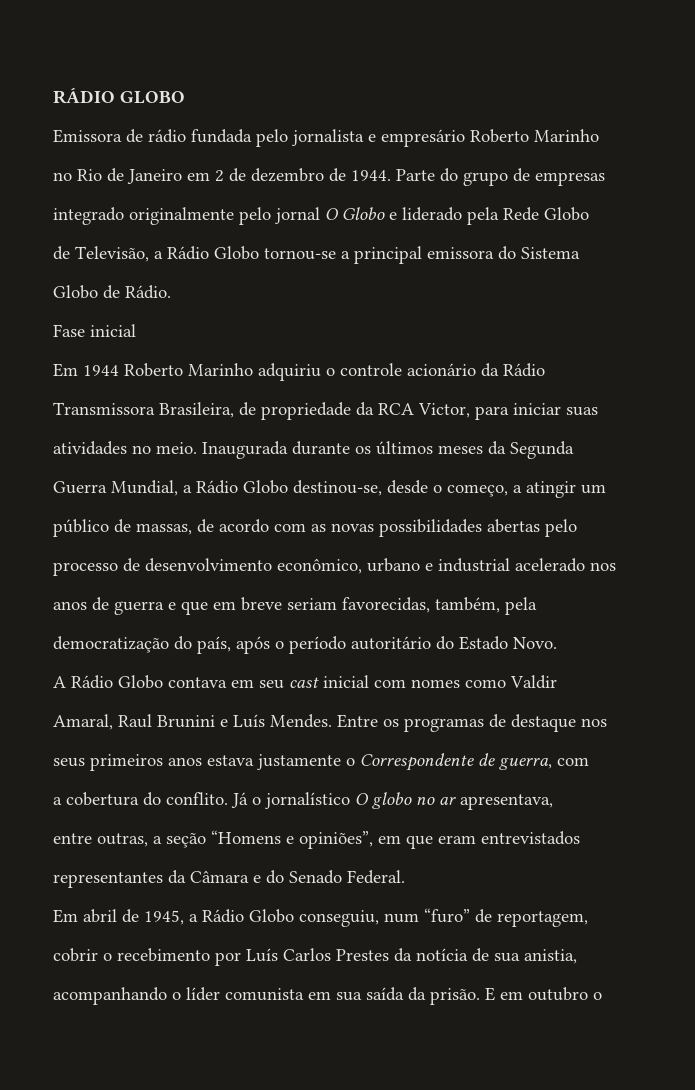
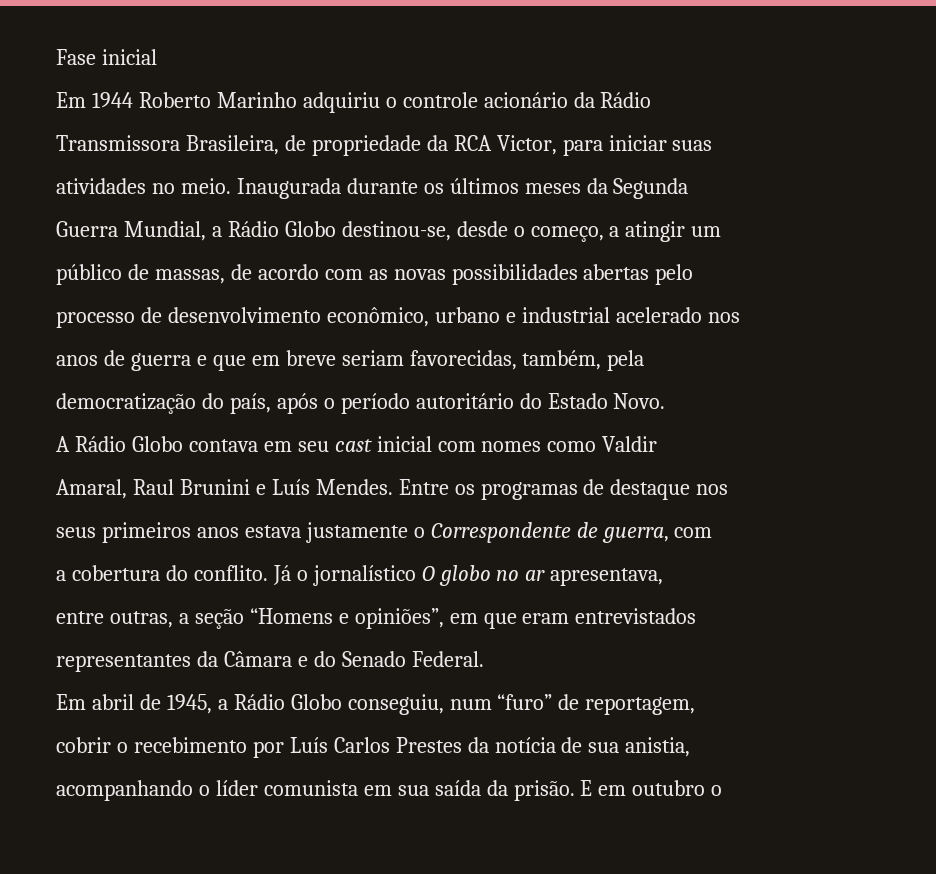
- RÁDIO GLOBO
- Emissora de rádio fundada pelo jornalista e empresário Roberto Marinho
- no Rio de Janeiro em 2 de dezembro de 1944. Parte do grupo de empresas
- integrado originalmente pelo jornal O Globo e liderado pela Rede Globo
- de Televisão, a Rádio Globo tornou-se a principal emissora do Sistema
- Globo de Rádio.

